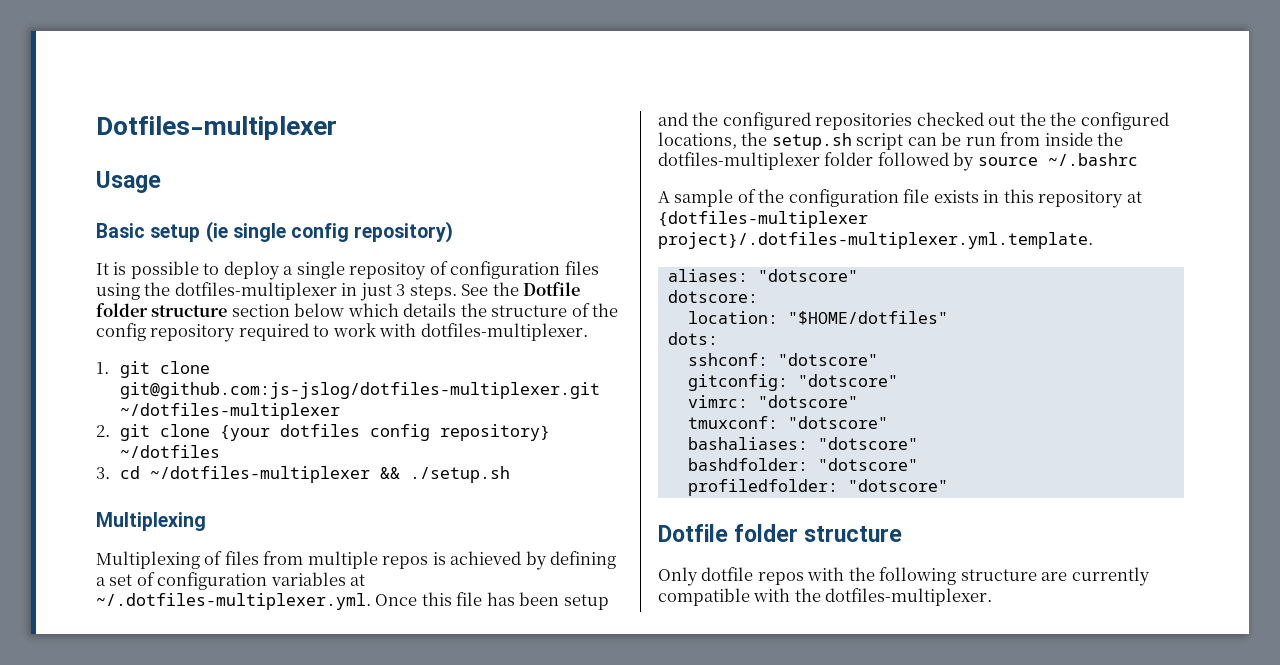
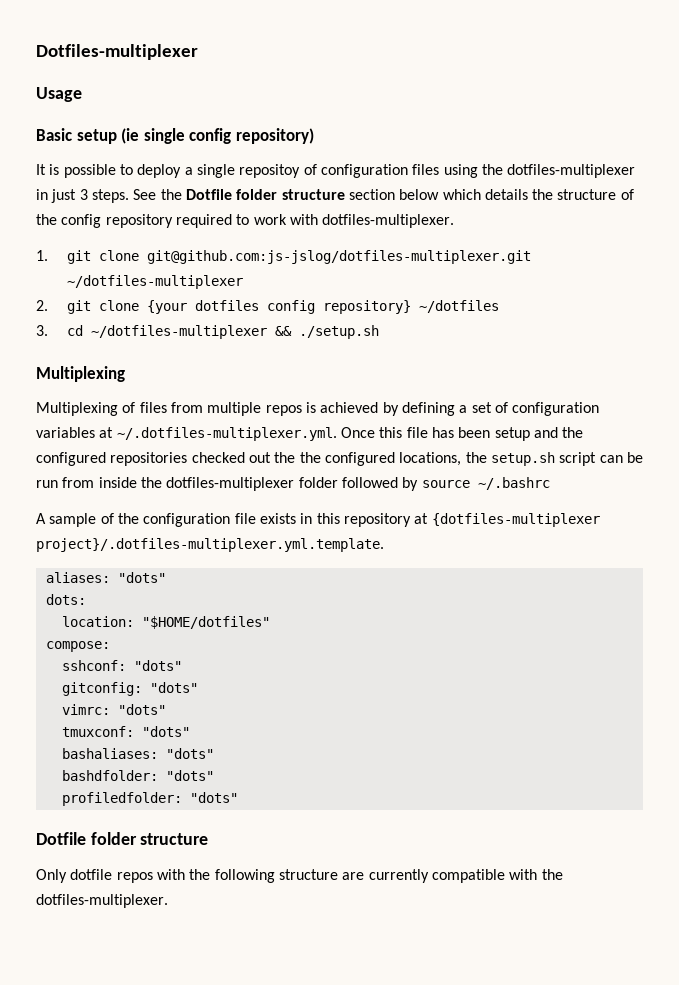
- aliases: "dotscore"
- dotscore:
+ aliases: "dots"
+ dots:
- dots:
+ compose:
- sshconf: "dotscore"
+ sshconf: "dots"
- gitconfig: "dotscore"
+ gitconfig: "dots"
- vimrc: "dotscore"
+ vimrc: "dots"
- tmuxconf: "dotscore"
+ tmuxconf: "dots"
- bashaliases: "dotscore"
+ bashaliases: "dots"
- bashdfolder: "dotscore"
+ bashdfolder: "dots"
- profiledfolder: "dotscore"
+ profiledfolder: "dots"

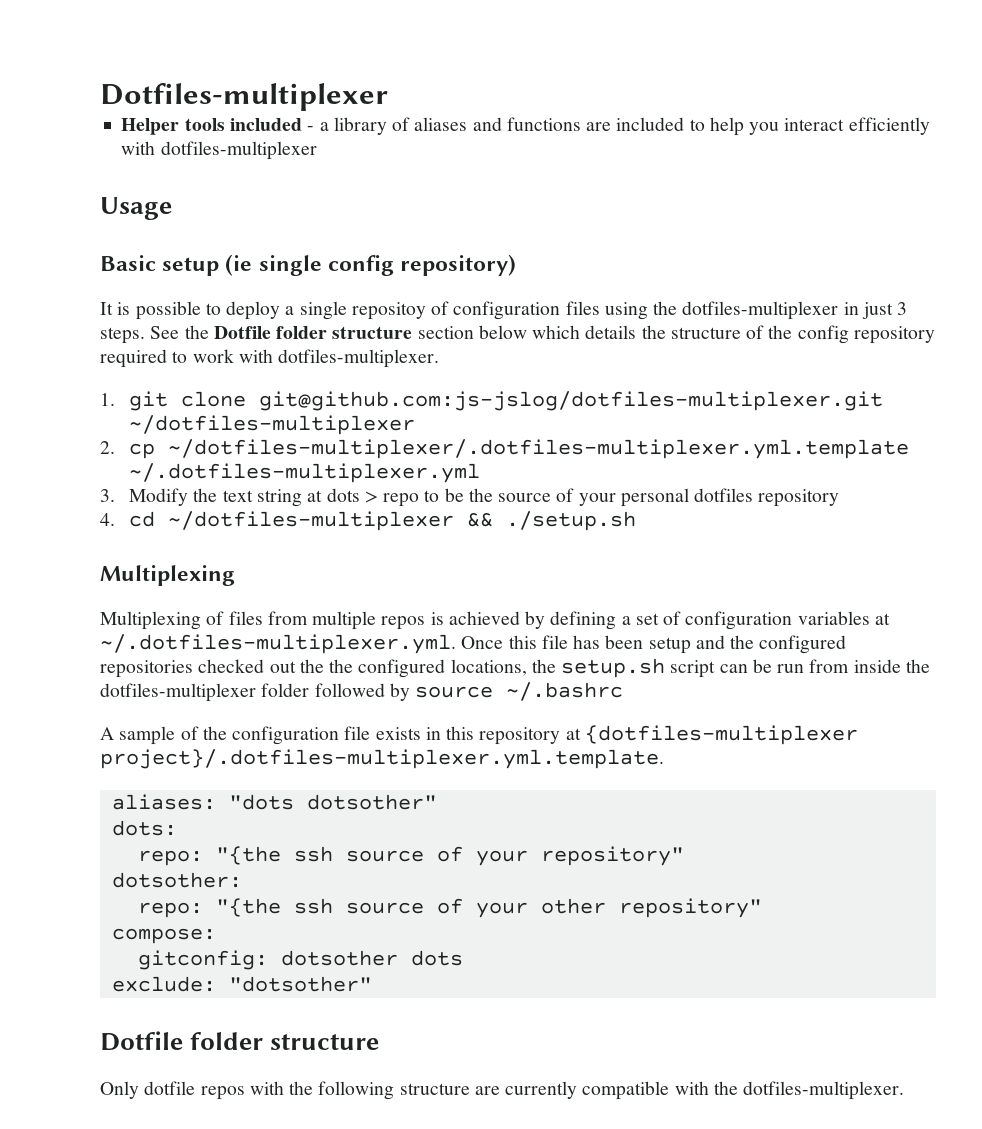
+ Helper tools included - a library of aliases and functions are included to help you interact efficiently with dotfiles-multiplexer
- 2. git clone {your dotfiles config repository} ~/dotfiles
- 3. cd ~/dotfiles-multiplexer && ./setup.sh
+ 2. cp ~/dotfiles-multiplexer/.dotfiles-multiplexer.yml.template ~/.dotfiles-multiplexer.yml
+ 3. Modify the text string at dots > repo to be the source of your personal dotfiles repository
+ 4. cd ~/dotfiles-multiplexer && ./setup.sh
- aliases: "dots"
+ aliases: "dots dotsother"
- location: "$HOME/dotfiles"
+ repo: "{the ssh source of your repository"
+ dotsother:
+ repo: "{the ssh source of your other repository"
  compose:
- sshconf: "dots"
- gitconfig: "dots"
- vimrc: "dots"
- tmuxconf: "dots"
- bashaliases: "dots"
- bashdfolder: "dots"
- profiledfolder: "dots"
+ gitconfig: dotsother dots
+ exclude: "dotsother"

